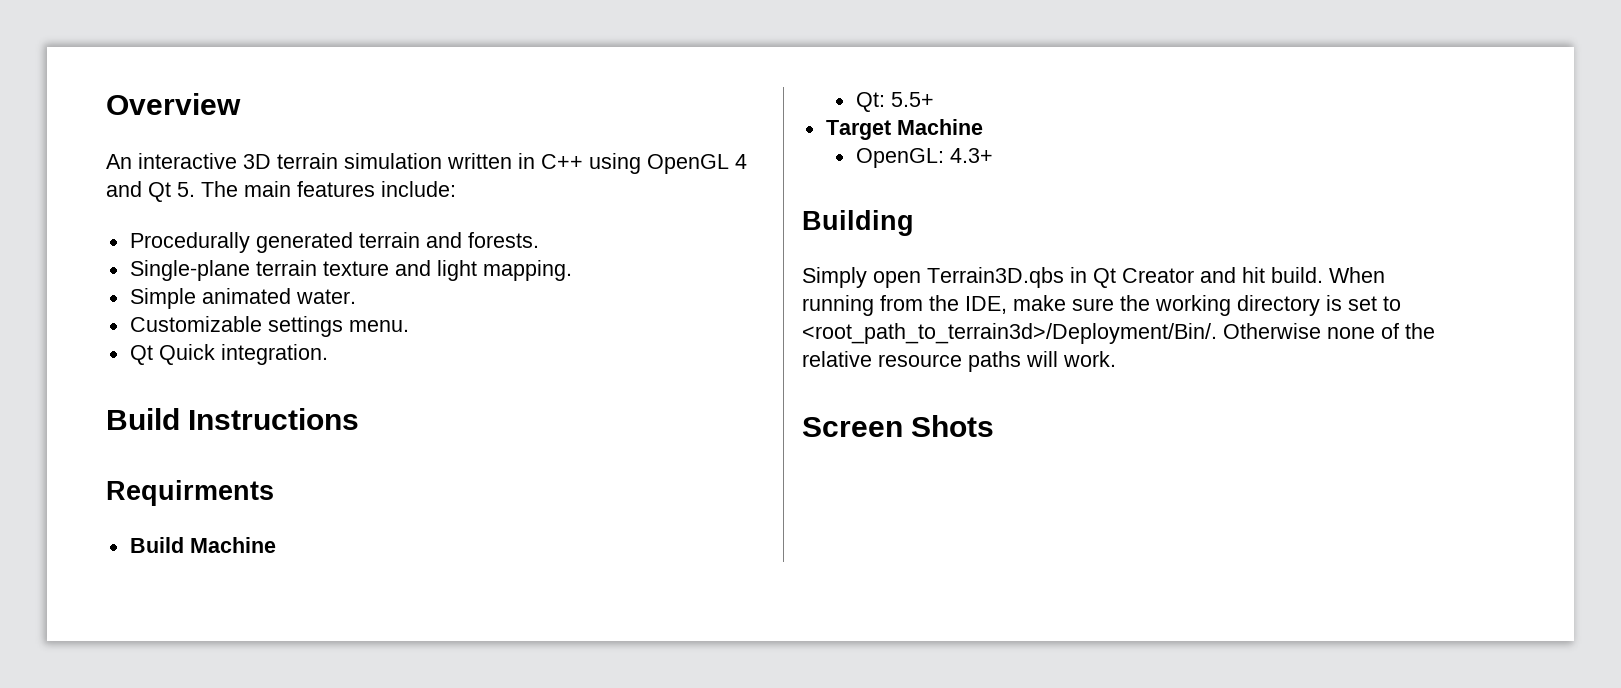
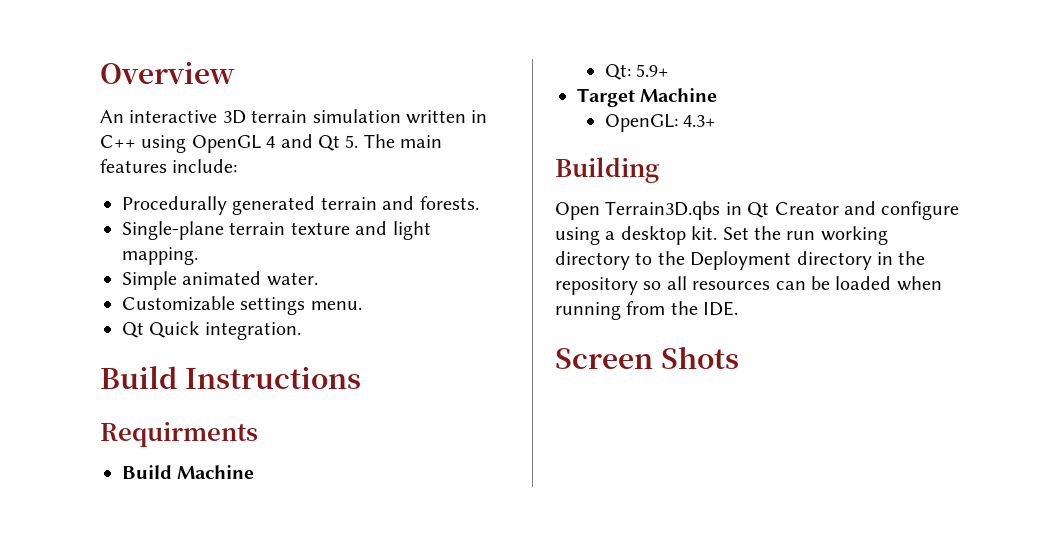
- Qt: 5.5+
+ Qt: 5.9+
- Simply open Terrain3D.qbs in Qt Creator and hit build. When running from the IDE, make sure the working directory is set to <root_path_to_terrain3d>/Deployment/Bin/. Otherwise none of the relative resource paths will work.
+ Open Terrain3D.qbs in Qt Creator and configure using a desktop kit. Set the run working directory to the Deployment directory in the repository so all resources can be loaded when running from the IDE.

